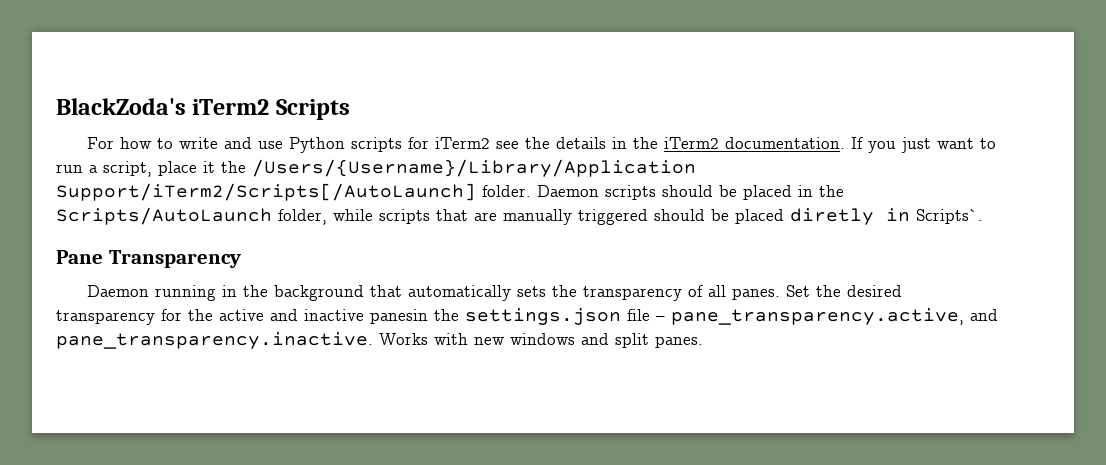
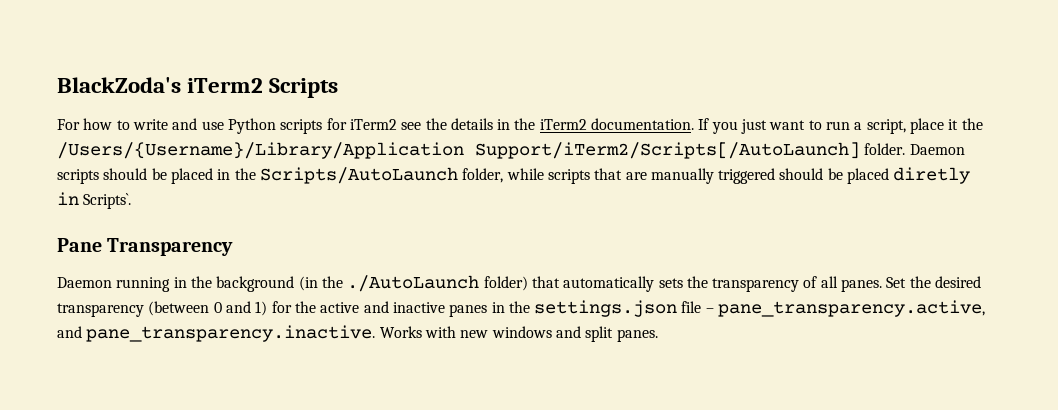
- Daemon running in the background that automatically sets the transparency of all panes.
+ Daemon running in the background (in the ./AutoLaunch folder) that automatically sets the transparency of all panes.
- Set the desired transparency for the active and inactive panesin the settings.json file – pane_transparency.active, and pane_transparency.inactive. Works with new windows and split panes.
+ Set the desired transparency (between 0 and 1) for the active and inactive panes in the settings.json file – pane_transparency.active, and pane_transparency.inactive. Works with new windows and split panes.

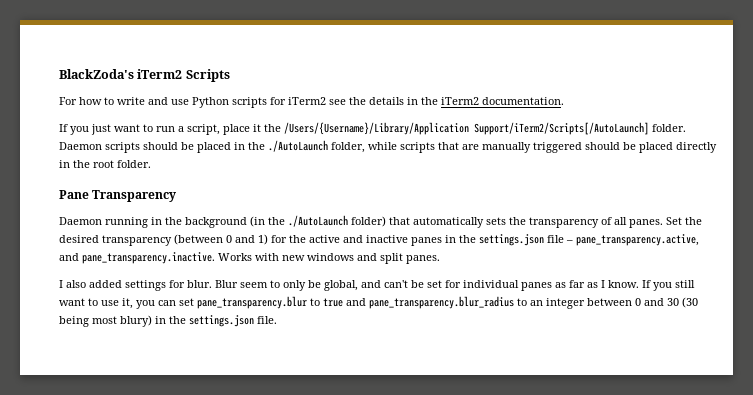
- For how to write and use Python scripts for iTerm2 see the details in the iTerm2 documentation. If you just want to run a script, place it the /Users/{Username}/Library/Application Support/iTerm2/Scripts[/AutoLaunch] folder.
+ For how to write and use Python scripts for iTerm2 see the details in the iTerm2 documentation.
+ If you just want to run a script, place it the /Users/{Username}/Library/Application Support/iTerm2/Scripts[/AutoLaunch] folder.
- Daemon scripts should be placed in the Scripts/AutoLaunch folder, while scripts that are manually triggered should be placed diretly in Scripts`.
+ Daemon scripts should be placed in the ./AutoLaunch folder, while scripts that are manually triggered should be placed directly in the root folder.
+ I also added settings for blur. Blur seem to only be global, and can't be set for individual panes as far as I know. If you still want to use it, you can set pane_transparency.blur to true and pane_transparency.blur_radius to an integer between 0 and 30 (30 being most blury) in the settings.json file.

